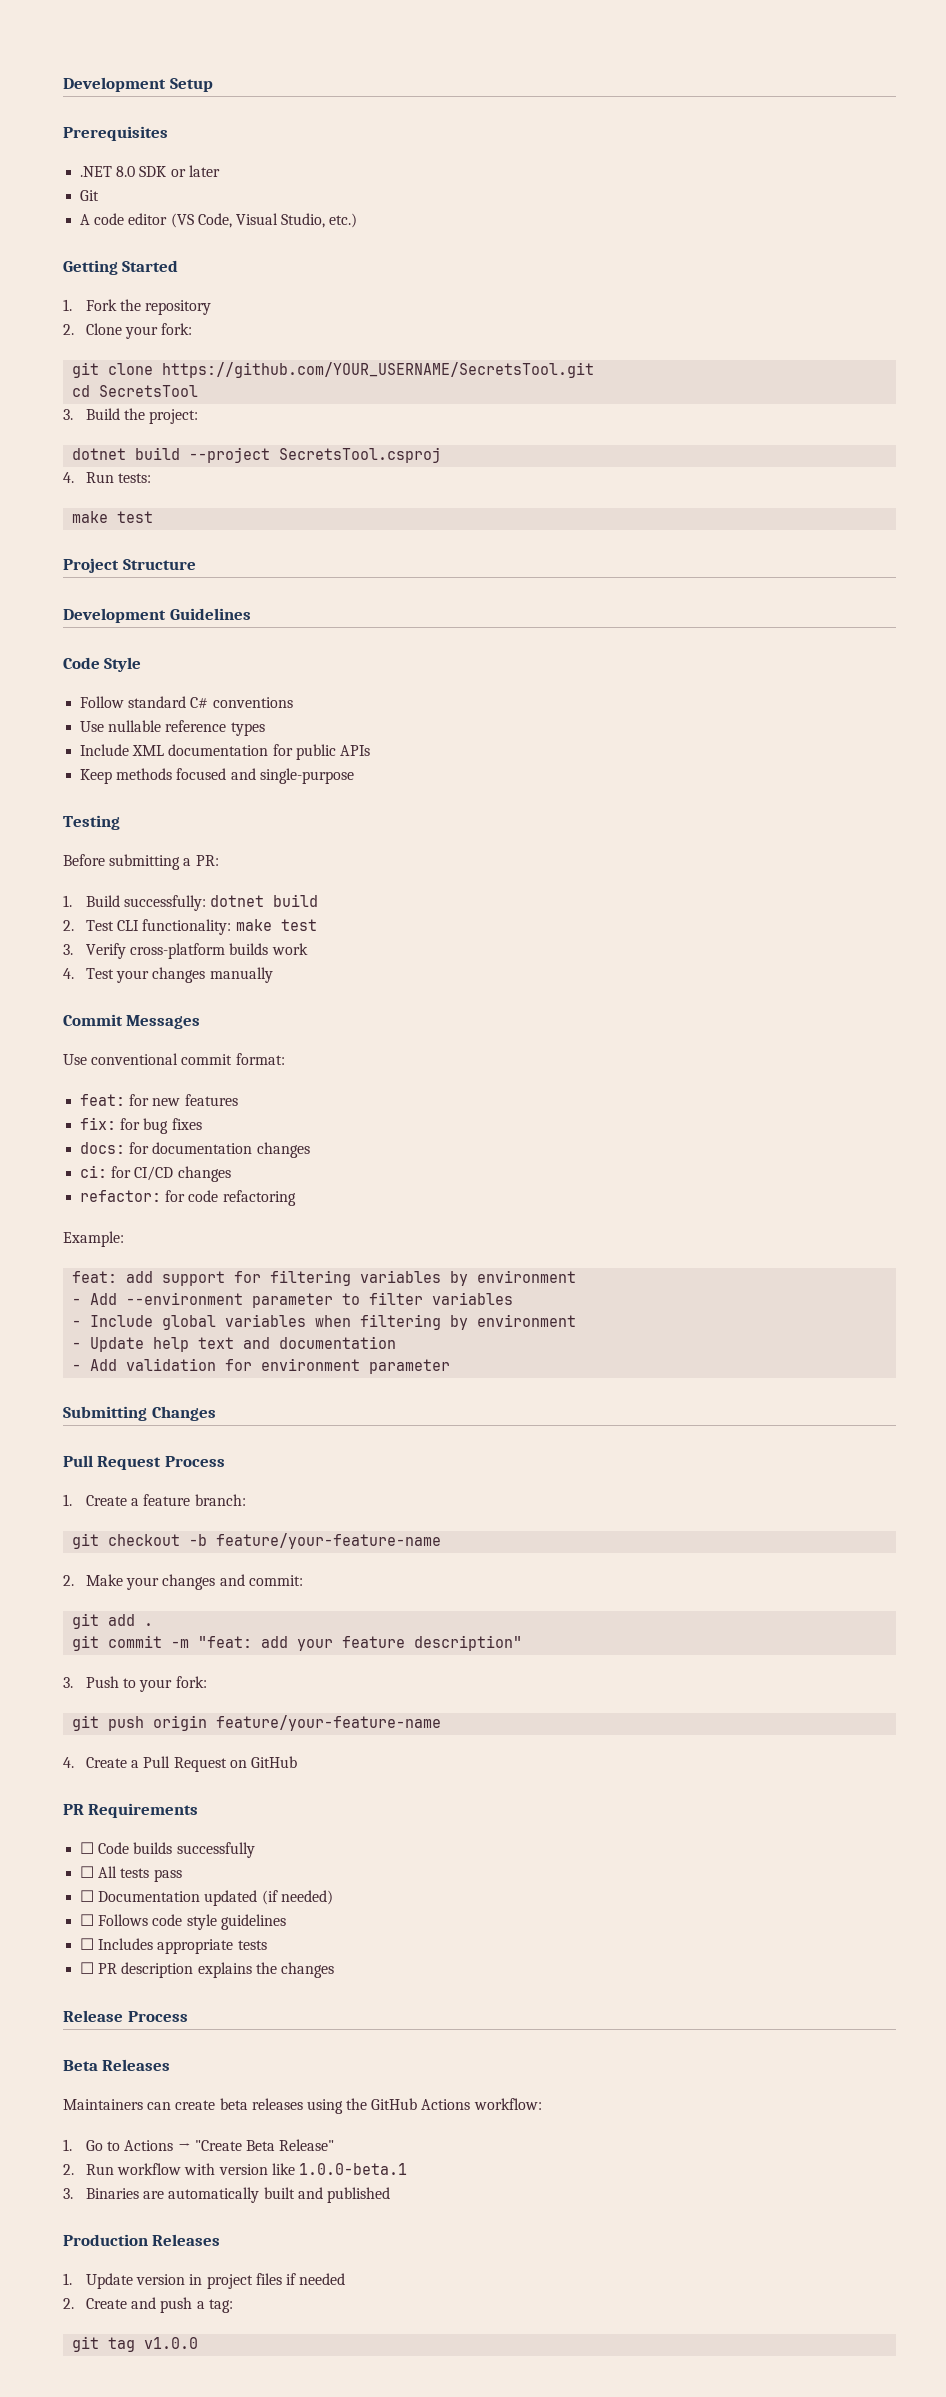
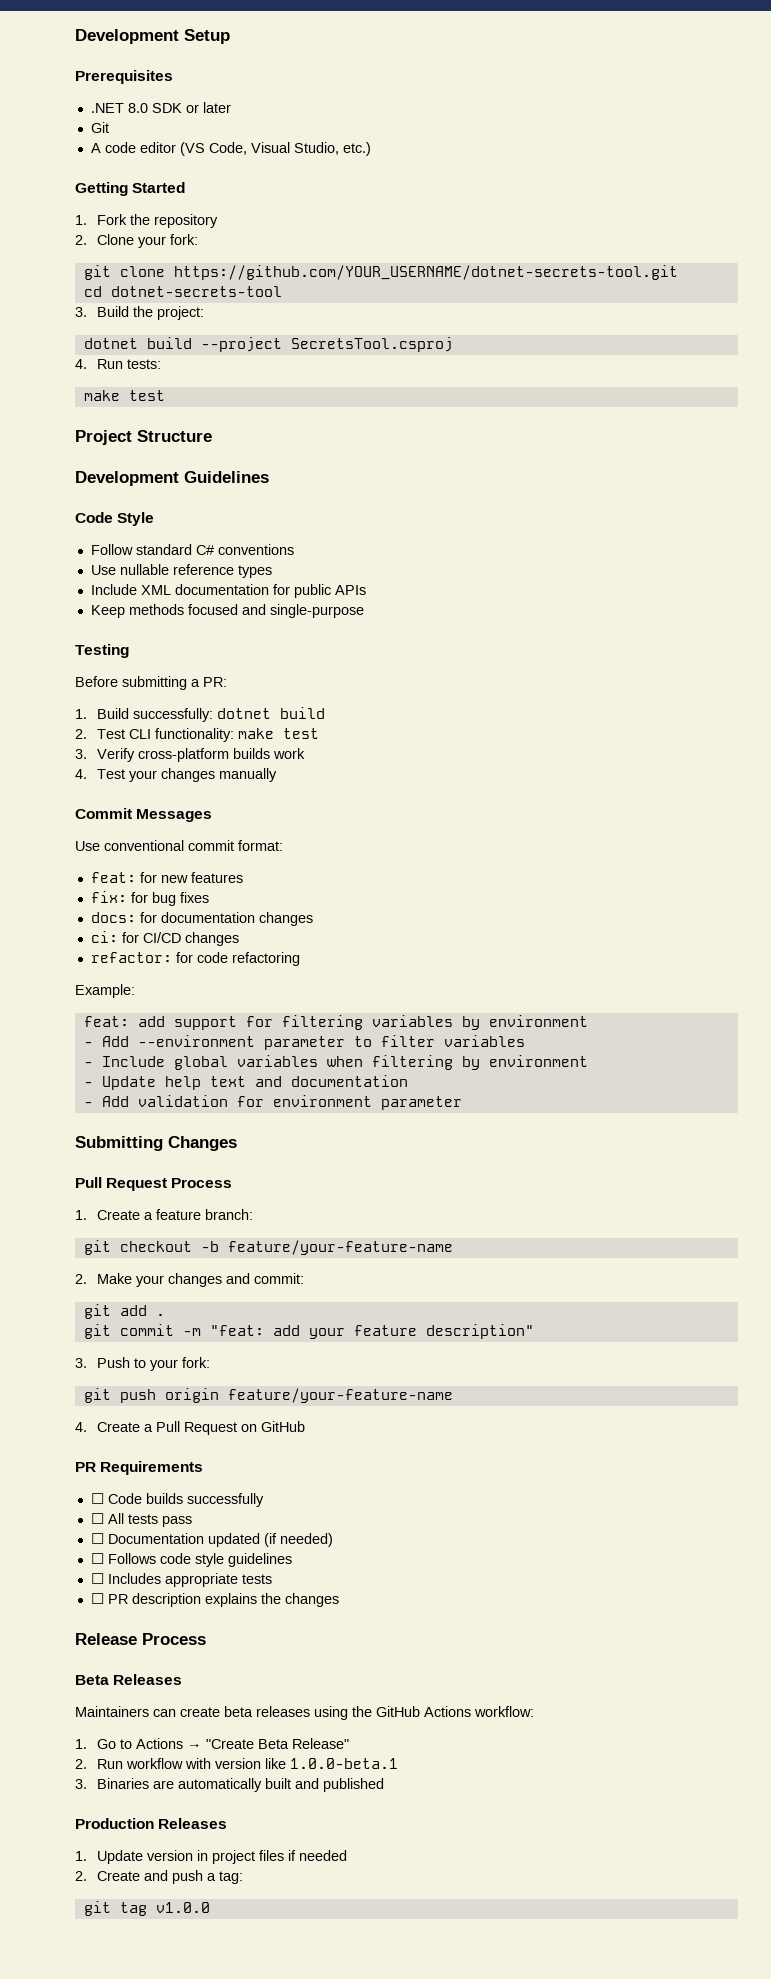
- git clone https://github.com/YOUR_USERNAME/SecretsTool.git
+ git clone https://github.com/YOUR_USERNAME/dotnet-secrets-tool.git
- cd SecretsTool
+ cd dotnet-secrets-tool

